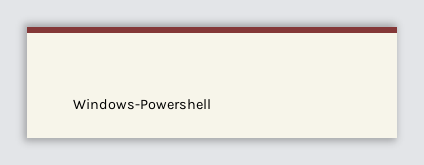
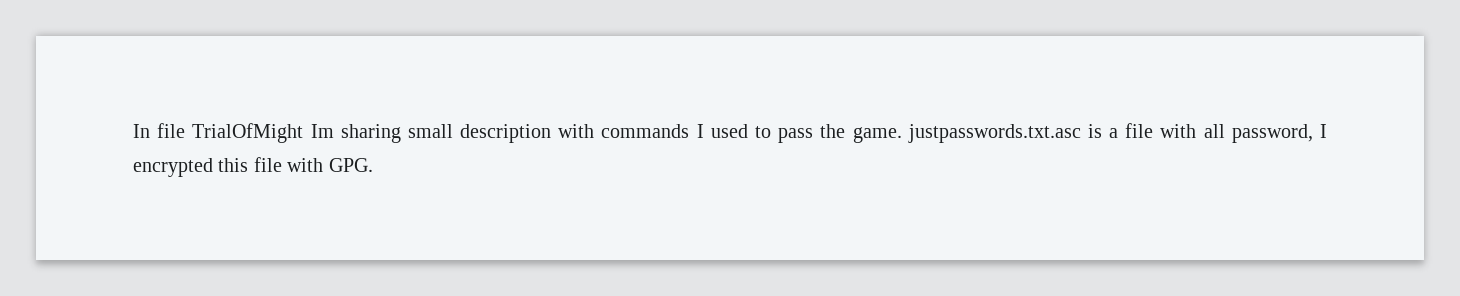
- Windows-Powershell
+ In file TrialOfMight Im sharing small description with commands I used to pass the game. justpasswords.txt.asc is a file with all password, I encrypted this file with GPG.

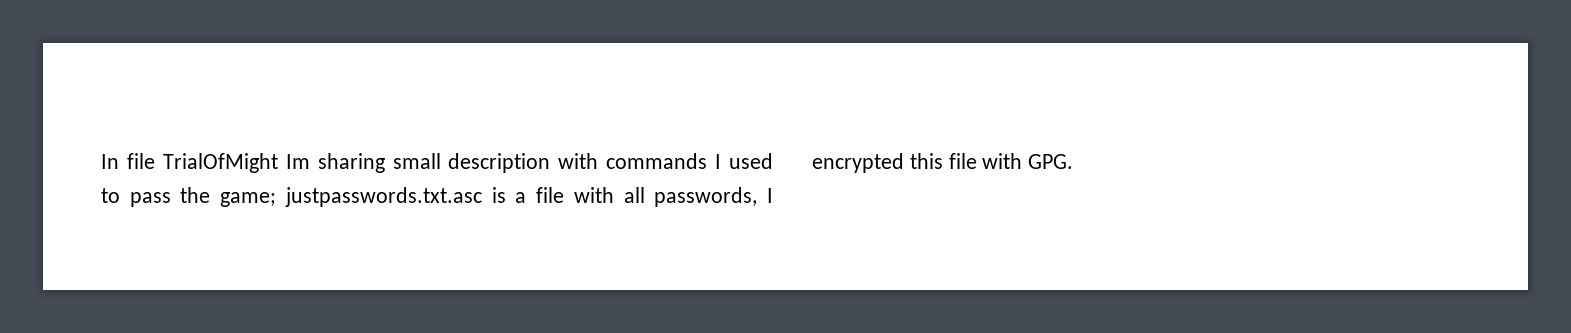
- In file TrialOfMight Im sharing small description with commands I used to pass the game. justpasswords.txt.asc is a file with all password, I encrypted this file with GPG.
+ In file TrialOfMight Im sharing small description with commands I used to pass the game; justpasswords.txt.asc is a file with all passwords, I encrypted this file with GPG.

